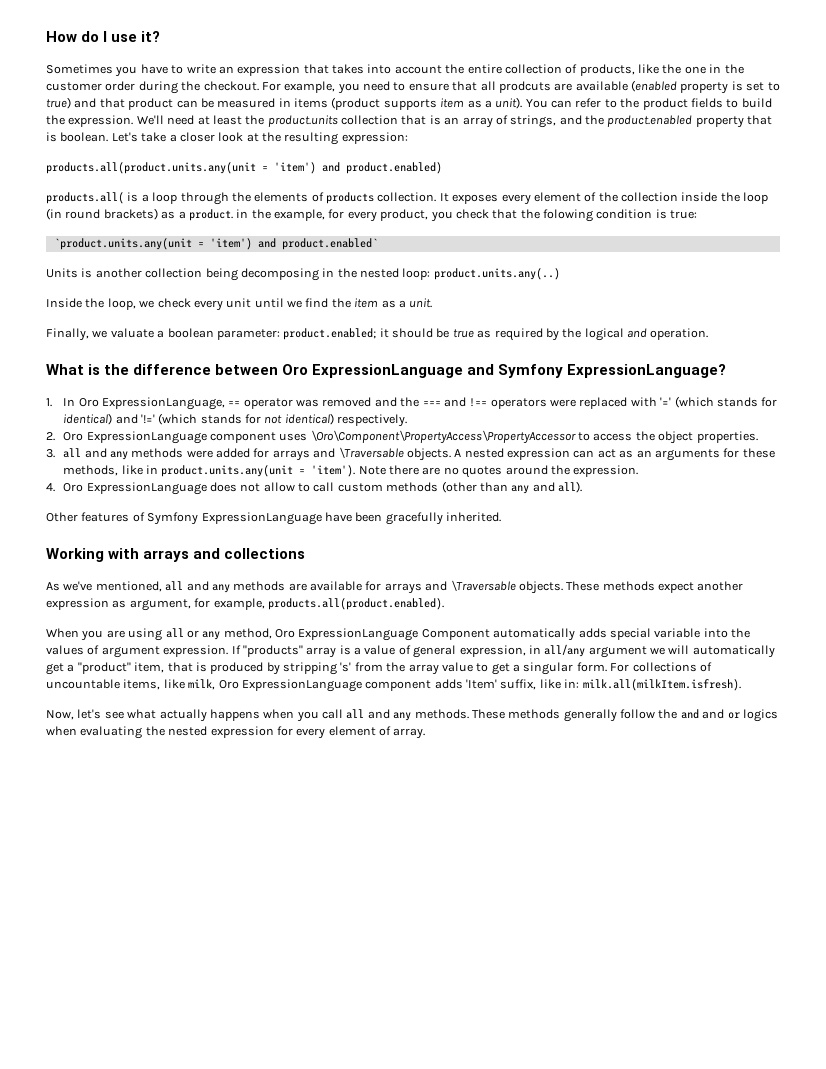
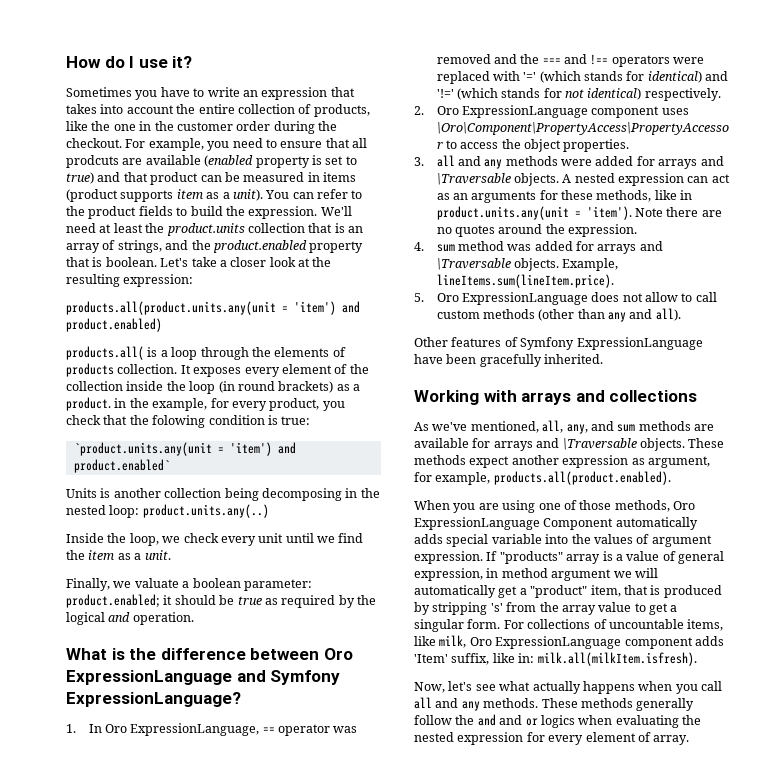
- 4. Oro ExpressionLanguage does not allow to call custom methods (other than any and all).
+ 4. sum method was added for arrays and \Traversable objects. Example, lineItems.sum(lineItem.price).
+ 5. Oro ExpressionLanguage does not allow to call custom methods (other than any and all).
- As we've mentioned, all and any methods are available for arrays and \Traversable objects.
+ As we've mentioned, all, any, and sum methods are available for arrays and \Traversable objects.
- When you are using all or any method, Oro ExpressionLanguage Component automatically adds special variable into the values of argument expression.
+ When you are using one of those methods, Oro ExpressionLanguage Component automatically adds special variable into the values of argument expression.
- If "products" array is a value of general expression, in all/any argument we will automatically get a "product" item, that is produced by stripping 's' from the array value to get a singular form.
+ If "products" array is a value of general expression, in method argument we will automatically get a "product" item, that is produced by stripping 's' from the array value to get a singular form.

